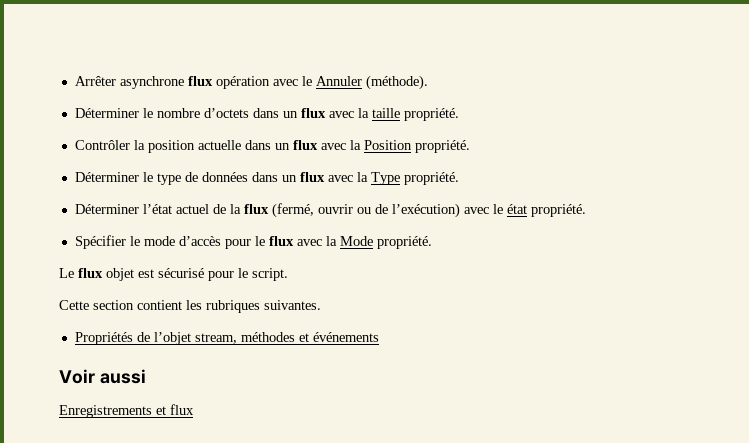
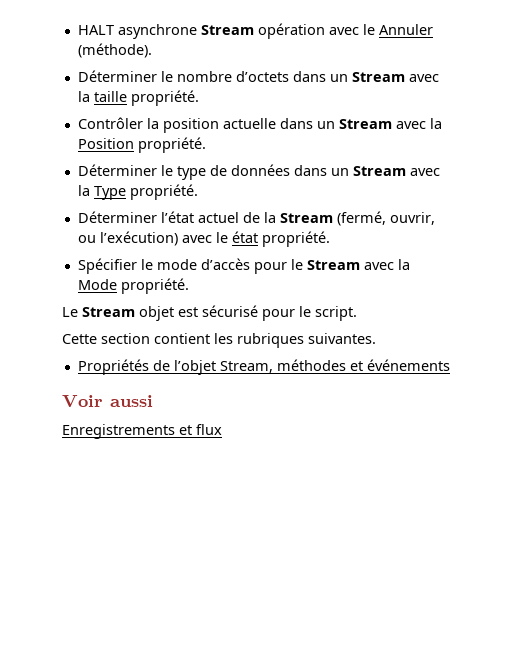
- Arrêter asynchrone flux opération avec le Annuler (méthode).
+ HALT asynchrone Stream opération avec le Annuler (méthode).
- Déterminer le nombre d’octets dans un flux avec la taille propriété.
+ Déterminer le nombre d’octets dans un Stream avec la taille propriété.
- Contrôler la position actuelle dans un flux avec la Position propriété.
+ Contrôler la position actuelle dans un Stream avec la Position propriété.
- Déterminer le type de données dans un flux avec la Type propriété.
+ Déterminer le type de données dans un Stream avec la Type propriété.
- Déterminer l’état actuel de la flux (fermé, ouvrir ou de l’exécution) avec le état propriété.
+ Déterminer l’état actuel de la Stream (fermé, ouvrir, ou l’exécution) avec le état propriété.
- Spécifier le mode d’accès pour le flux avec la Mode propriété.
+ Spécifier le mode d’accès pour le Stream avec la Mode propriété.
- Le flux objet est sécurisé pour le script.
+ Le Stream objet est sécurisé pour le script.
- Propriétés de l’objet stream, méthodes et événements
+ Propriétés de l’objet Stream, méthodes et événements

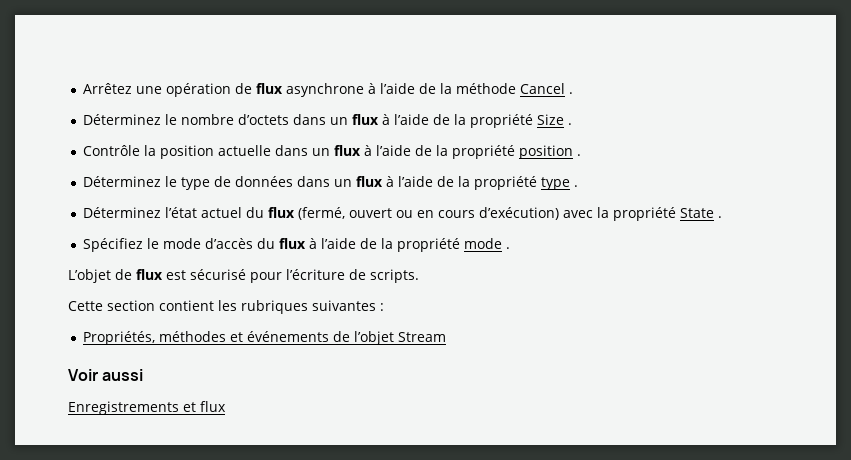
- HALT asynchrone Stream opération avec le Annuler (méthode).
- Déterminer le nombre d’octets dans un Stream avec la taille propriété.
- Contrôler la position actuelle dans un Stream avec la Position propriété.
- Déterminer le type de données dans un Stream avec la Type propriété.
- Déterminer l’état actuel de la Stream (fermé, ouvrir, ou l’exécution) avec le état propriété.
- Spécifier le mode d’accès pour le Stream avec la Mode propriété.
- Le Stream objet est sécurisé pour le script.
+ Arrêtez une opération de flux asynchrone à l’aide de la méthode Cancel .
+ Déterminez le nombre d’octets dans un flux à l’aide de la propriété Size .
+ Contrôle la position actuelle dans un flux à l’aide de la propriété position .
+ Déterminez le type de données dans un flux à l’aide de la propriété type .
+ Déterminez l’état actuel du flux (fermé, ouvert ou en cours d’exécution) avec la propriété State .
+ Spécifiez le mode d’accès du flux à l’aide de la propriété mode .
+ L’objet de flux est sécurisé pour l’écriture de scripts.
- Cette section contient les rubriques suivantes.
- Propriétés de l’objet Stream, méthodes et événements
+ Cette section contient les rubriques suivantes :
+ Propriétés, méthodes et événements de l’objet Stream

